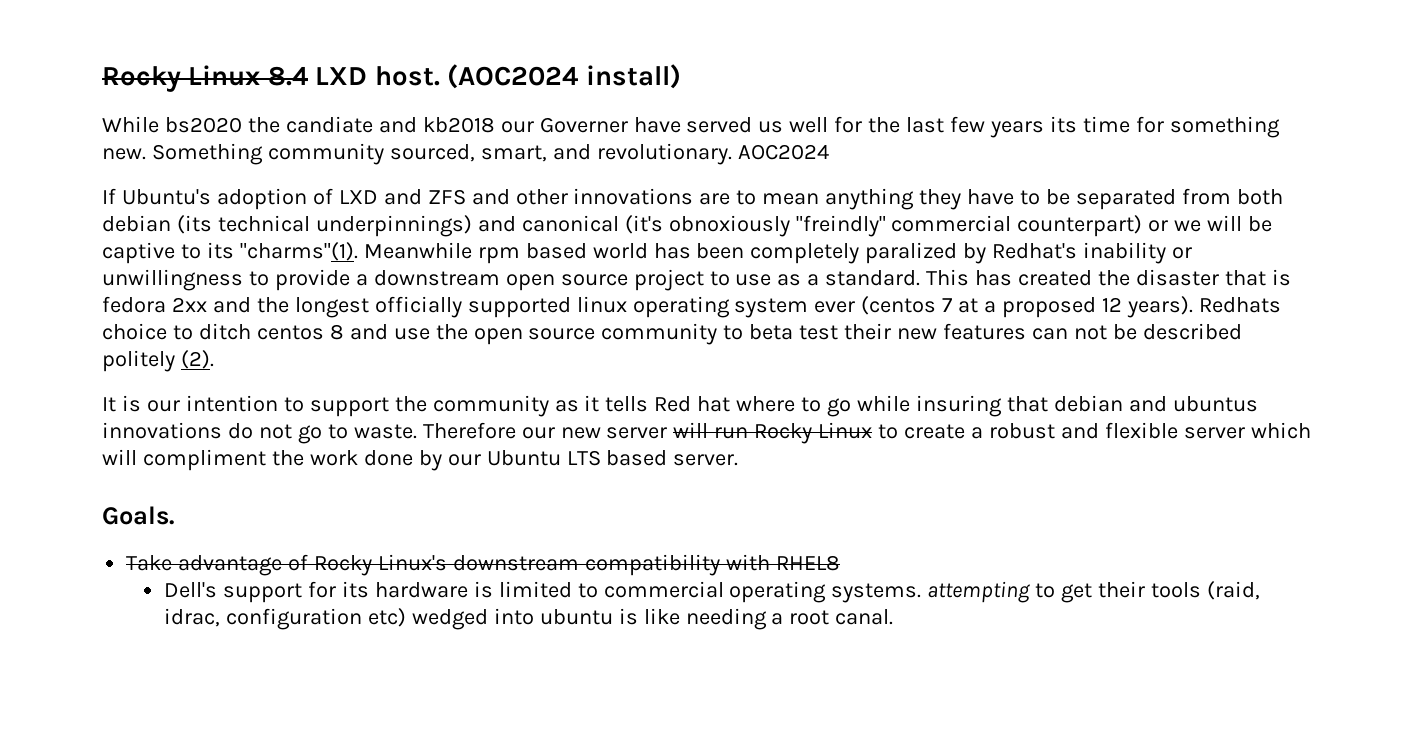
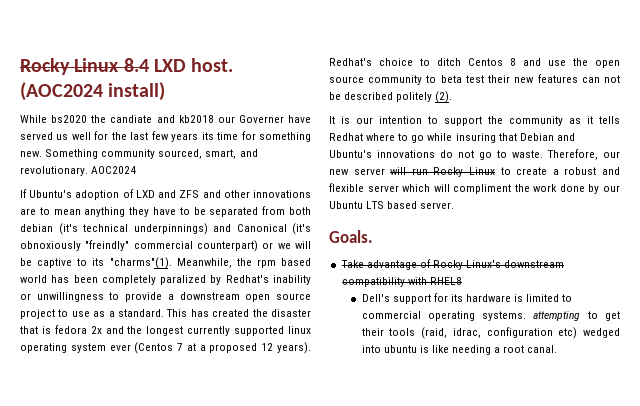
- If Ubuntu's adoption of LXD and ZFS and other innovations are to mean anything they have to be separated from both debian (its technical underpinnings) and canonical (it's obnoxiously "freindly" commercial counterpart) or we will be captive to its "charms"(1).
+ If Ubuntu's adoption of LXD and ZFS and other innovations are to mean anything they have to be separated from both debian (it's technical underpinnings) and Canonical (it's obnoxiously "freindly" commercial counterpart) or we will be captive to its "charms"(1).
- Meanwhile rpm based world has been completely paralized by Redhat's inability or unwillingness to provide a downstream open source project to use as a standard.
+ Meanwhile, the rpm based world has been completely paralized by Redhat's inability or unwillingness to provide a downstream open source project to use as a standard.
- This has created the disaster that is fedora 2xx and the longest officially supported linux operating system ever (centos 7 at a proposed 12 years).
+ This has created the disaster that is fedora 2x and the longest currently supported linux operating system ever (Centos 7 at a proposed 12 years).
- Redhats choice to ditch centos 8 and use the open source community to beta test their new features can not be described politely (2).
+ Redhat's choice to ditch Centos 8 and use the open source community to beta test their new features can not be described politely (2).
- It is our intention to support the community as it tells Red hat where to go while insuring that debian and ubuntus innovations do not go to waste.
+ It is our intention to support the community as it tells Redhat where to go while insuring that Debian and Ubuntu's innovations do not go to waste.
- Therefore our new server will run Rocky Linux to create a robust and flexible server which will compliment the work done by our Ubuntu LTS based server.
+ Therefore, our new server will run Rocky Linux to create a robust and flexible server which will compliment the work done by our Ubuntu LTS based server.

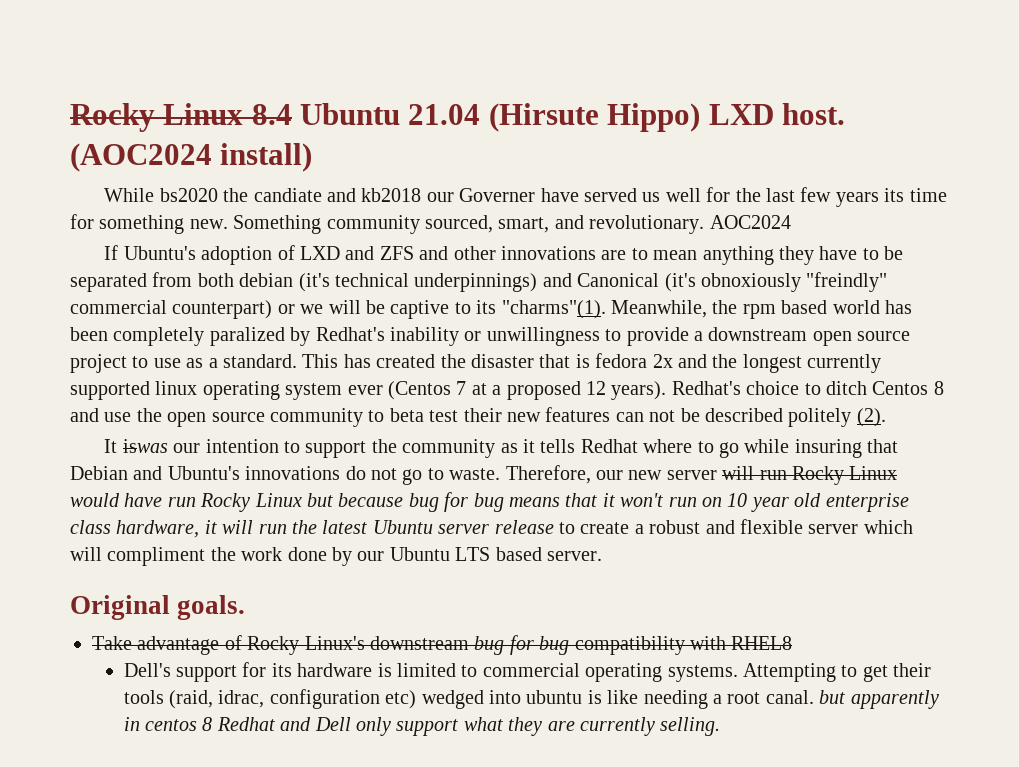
- Rocky Linux 8.4 LXD host.
+ Rocky Linux 8.4 Ubuntu 21.04 (Hirsute Hippo) LXD host.
- It is our intention to support the community as it tells Redhat where to go while insuring that Debian and Ubuntu's innovations do not go to waste.
+ It iswas our intention to support the community as it tells Redhat where to go while insuring that Debian and Ubuntu's innovations do not go to waste.
- Therefore, our new server will run Rocky Linux to create a robust and flexible server which will compliment the work done by our Ubuntu LTS based server.
+ Therefore, our new server will run Rocky Linux would have run Rocky Linux but because bug for bug means that it won't run on 10 year old enterprise class hardware, it will run the latest Ubuntu server release to create a robust and flexible server which will compliment the work done by our Ubuntu LTS based server.
- Goals.
+ Original goals.
- Take advantage of Rocky Linux's downstream compatibility with RHEL8
+ Take advantage of Rocky Linux's downstream bug for bug compatibility with RHEL8
- Dell's support for its hardware is limited to commercial operating systems. attempting to get their tools (raid, idrac, configuration etc) wedged into ubuntu is like needing a root canal.
+ Dell's support for its hardware is limited to commercial operating systems. Attempting to get their tools (raid, idrac, configuration etc) wedged into ubuntu is like needing a root canal. but apparently in centos 8 Redhat and Dell only support what they are currently selling.

